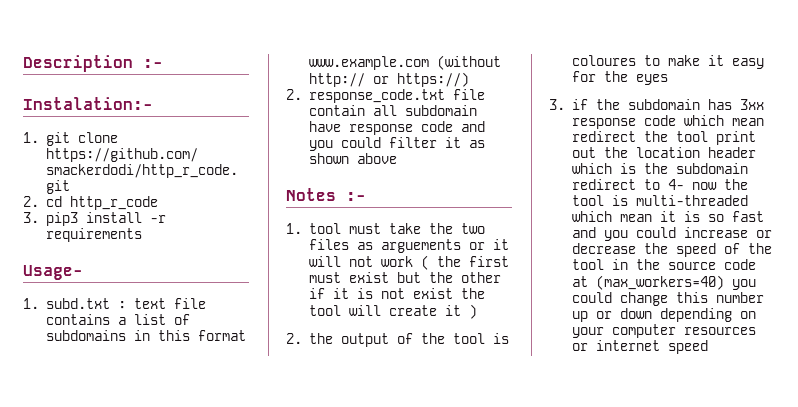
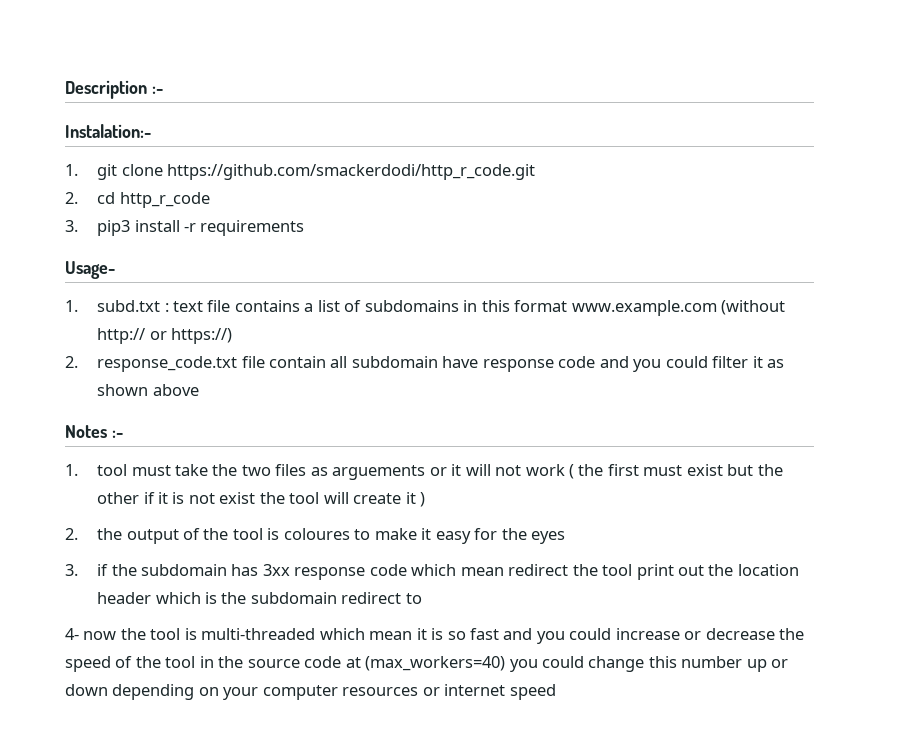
- 3. if the subdomain has 3xx response code which mean redirect the tool print out the location header which is the subdomain redirect to 4- now the tool is multi-threaded which mean it is so fast and you could increase or decrease the speed of the tool in the source code at (max_workers=40) you could change this number up or down depending on your computer resources or internet speed
+ 3. if the subdomain has 3xx response code which mean redirect the tool print out the location header which is the subdomain redirect to
+ 4- now the tool is multi-threaded which mean it is so fast and you could increase or decrease the speed of the tool in the source code at (max_workers=40) you could change this number up or down depending on your computer resources or internet speed

